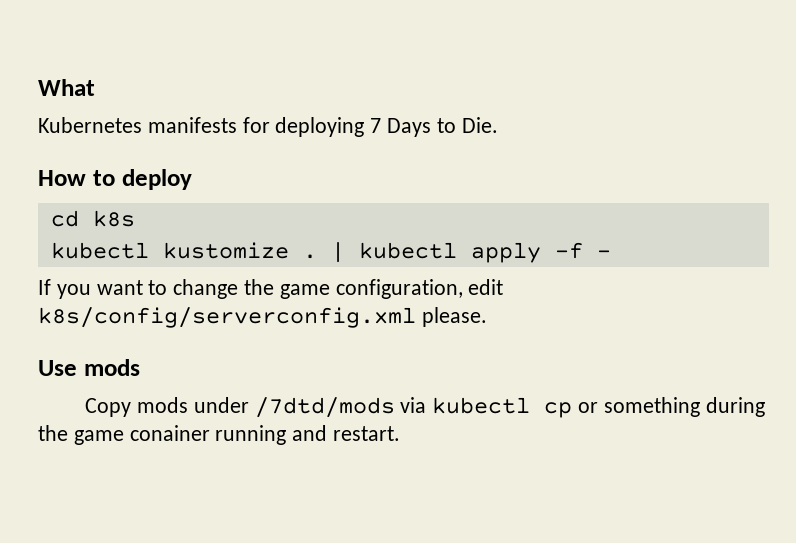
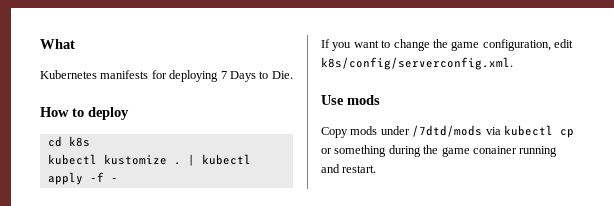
- If you want to change the game configuration, edit k8s/config/serverconfig.xml please.
+ If you want to change the game configuration, edit k8s/config/serverconfig.xml.

